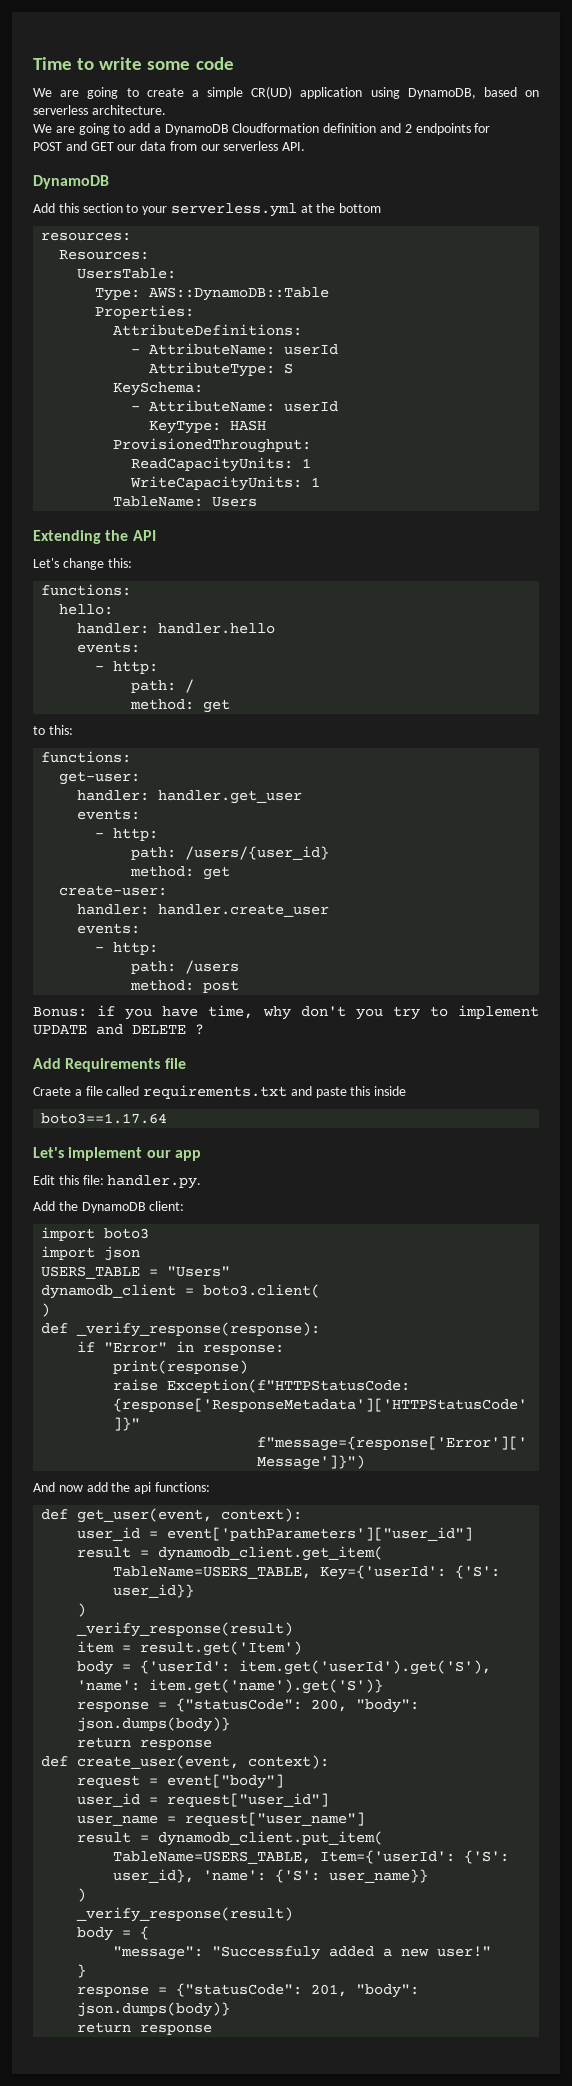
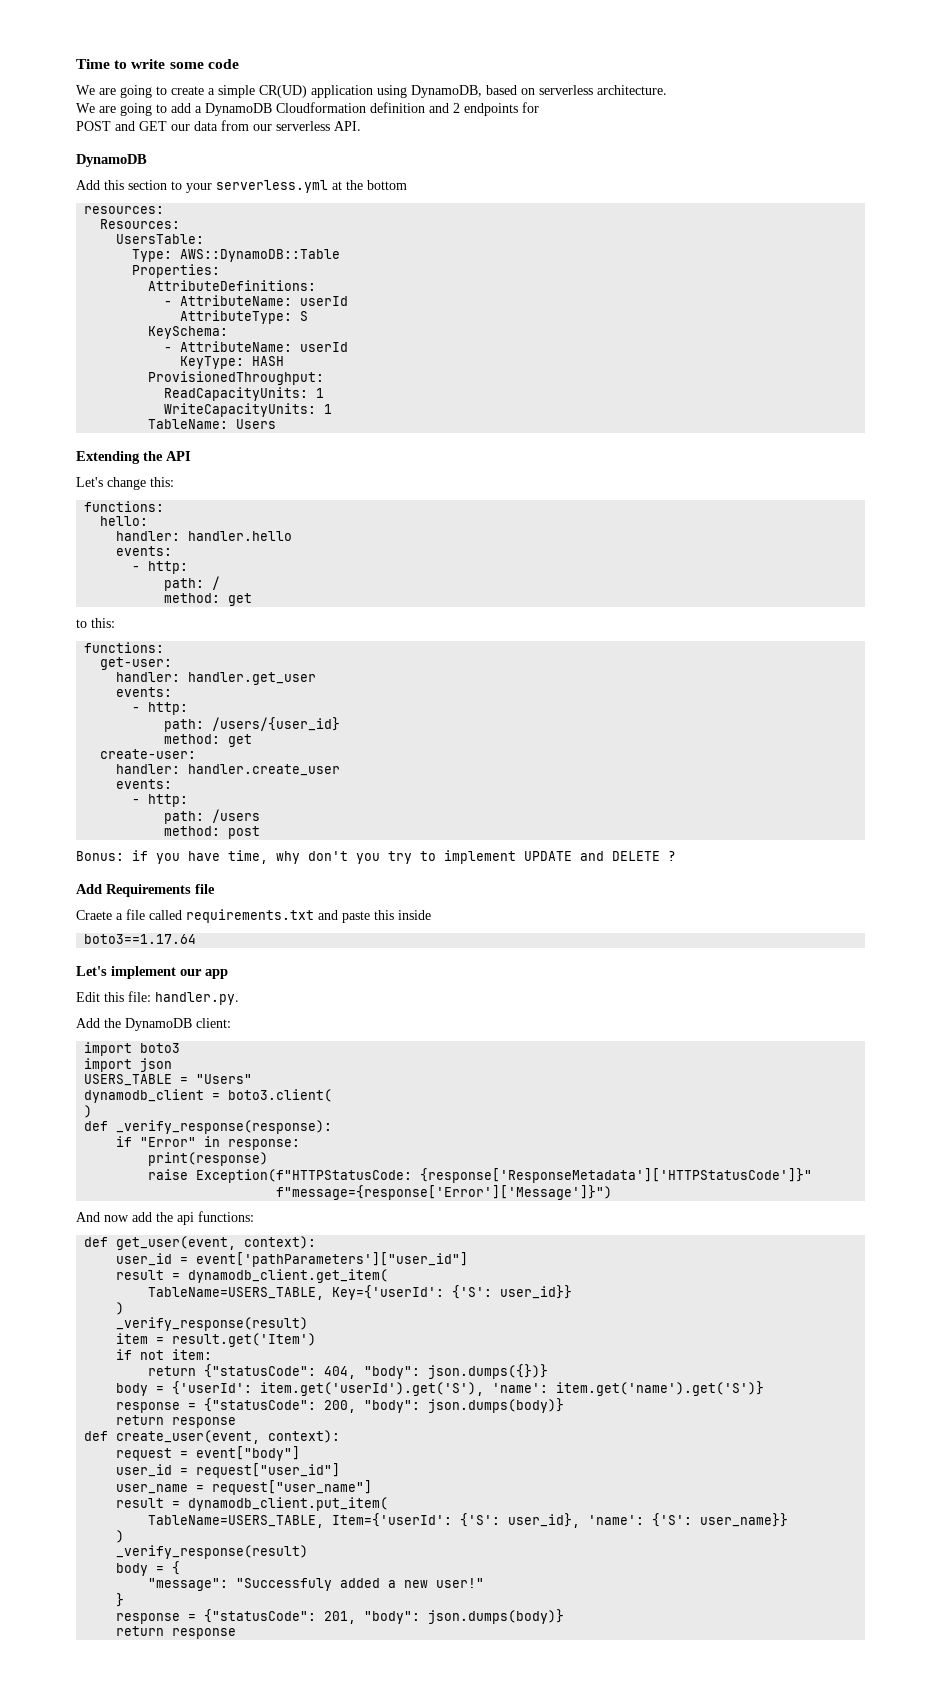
+ if not item:
+ return {"statusCode": 404, "body": json.dumps({})}

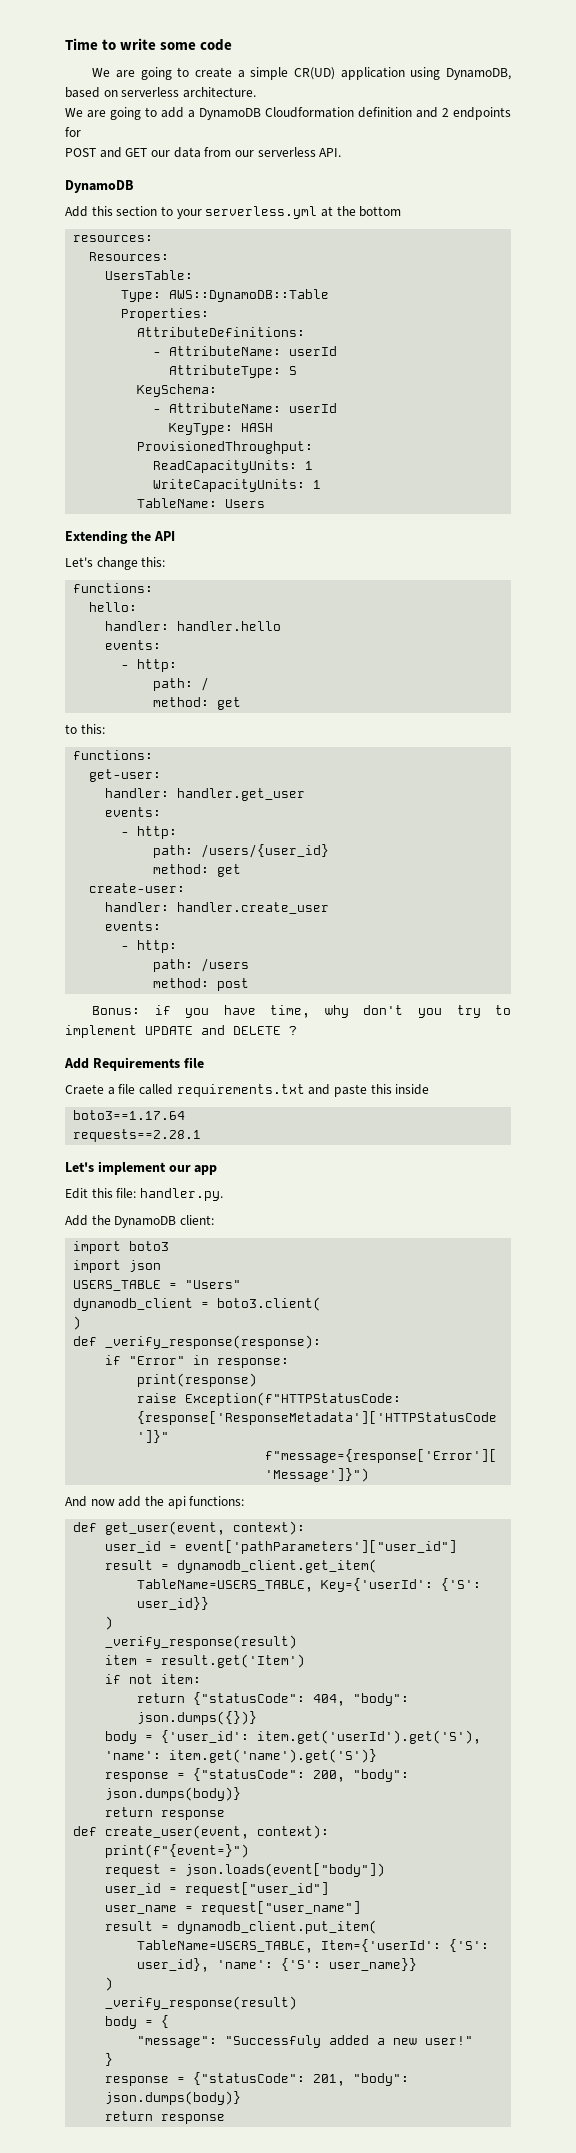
+ requests==2.28.1
- body = {'userId': item.get('userId').get('S'), 'name': item.get('name').get('S')}
+ body = {'user_id': item.get('userId').get('S'), 'name': item.get('name').get('S')}
+ print(f"{event=}")
- request = event["body"]
+ request = json.loads(event["body"])

